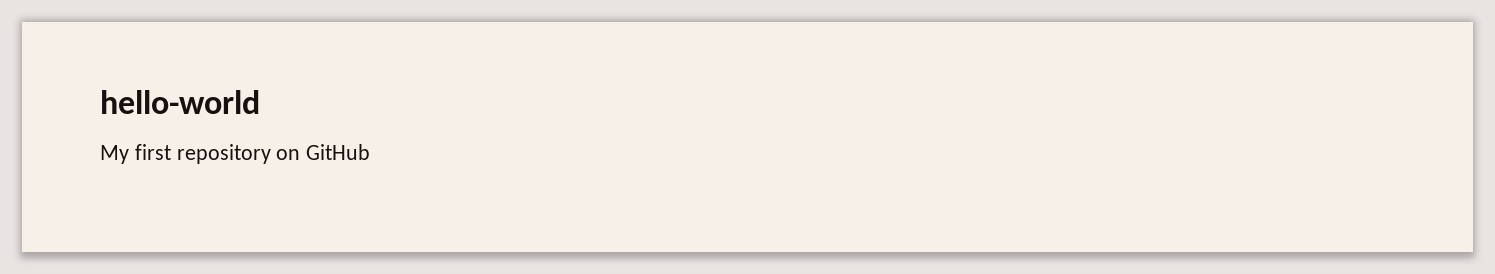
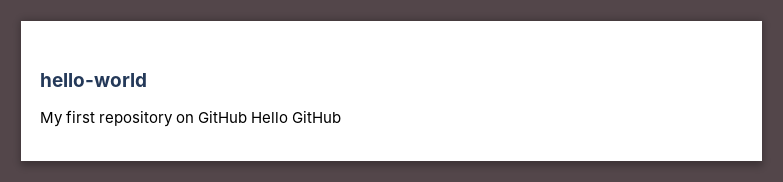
- My first repository on GitHub
+ My first repository on GitHub Hello GitHub

